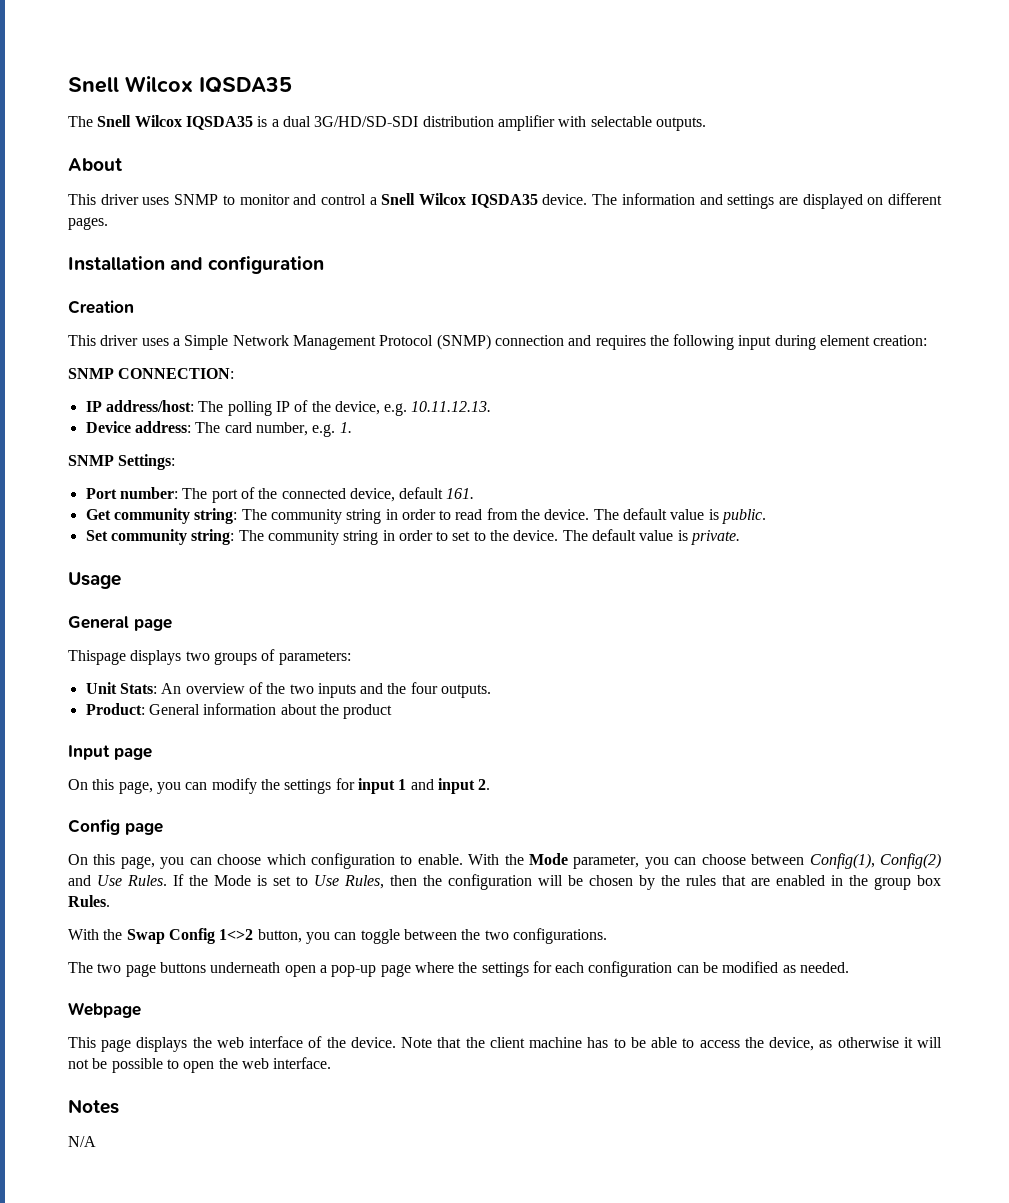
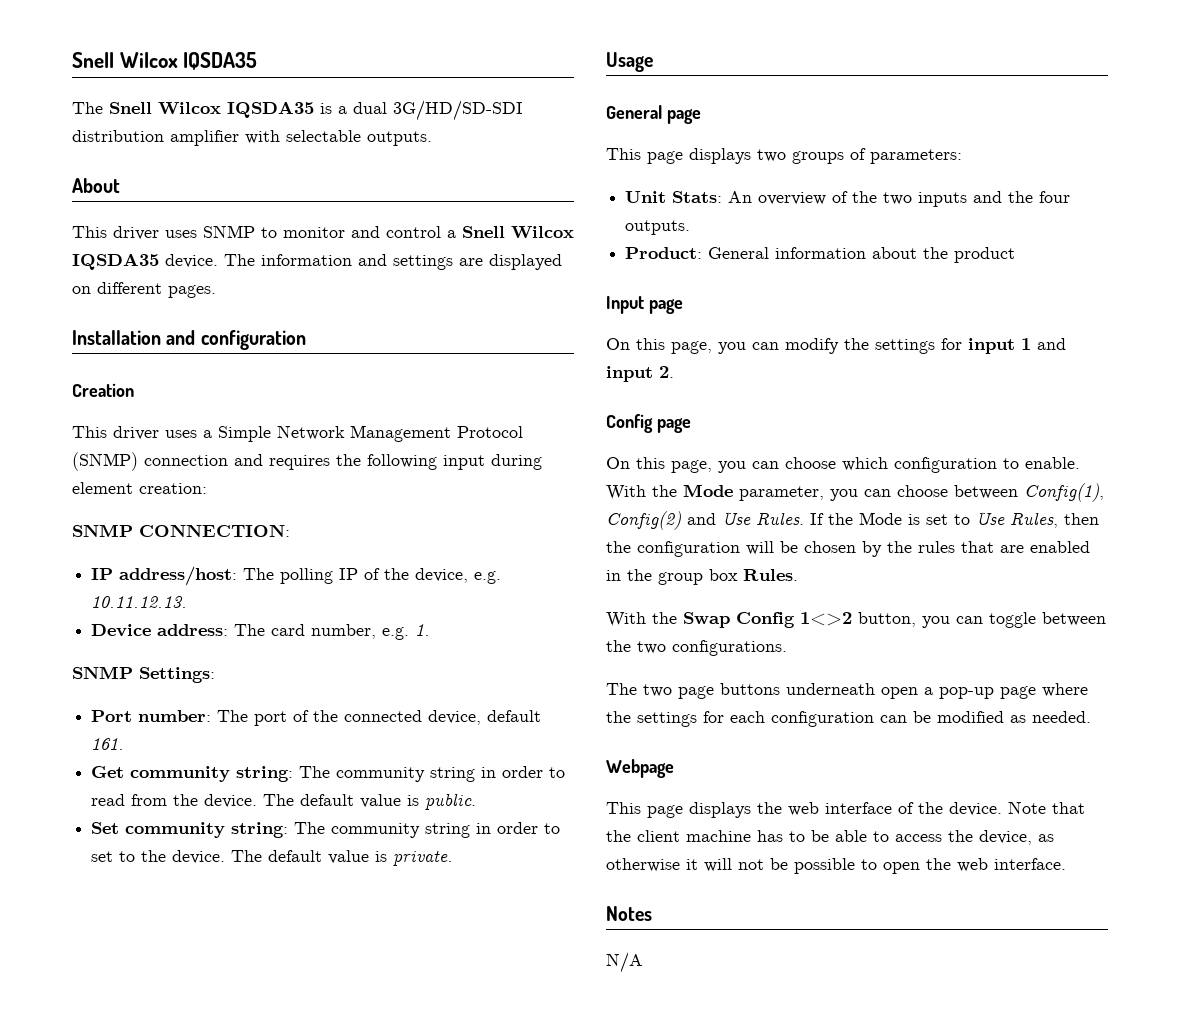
- Thispage displays two groups of parameters:
+ This page displays two groups of parameters:

